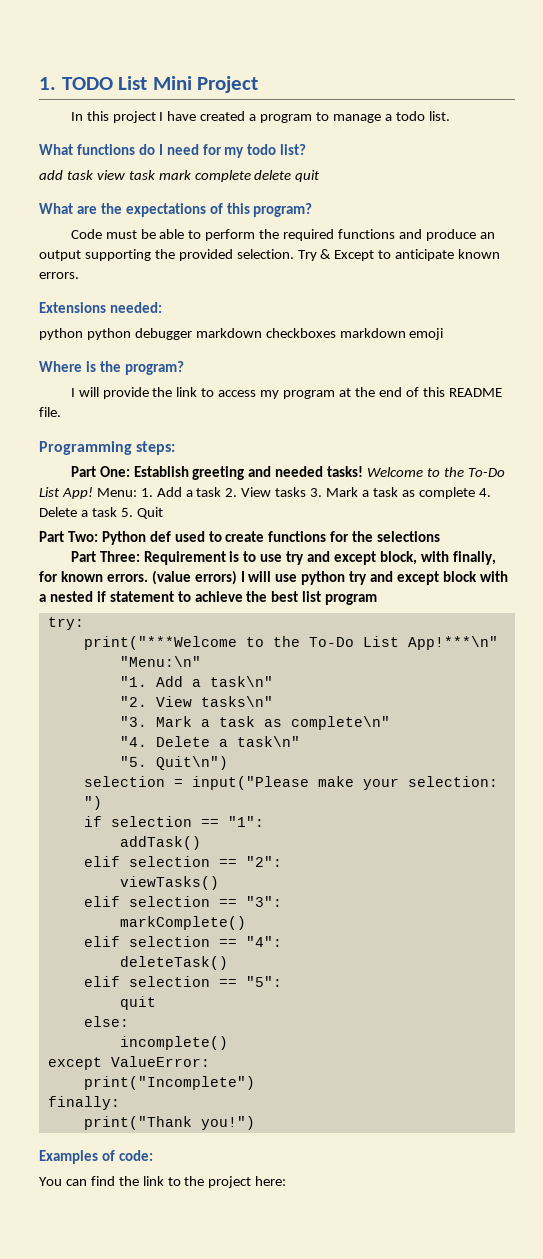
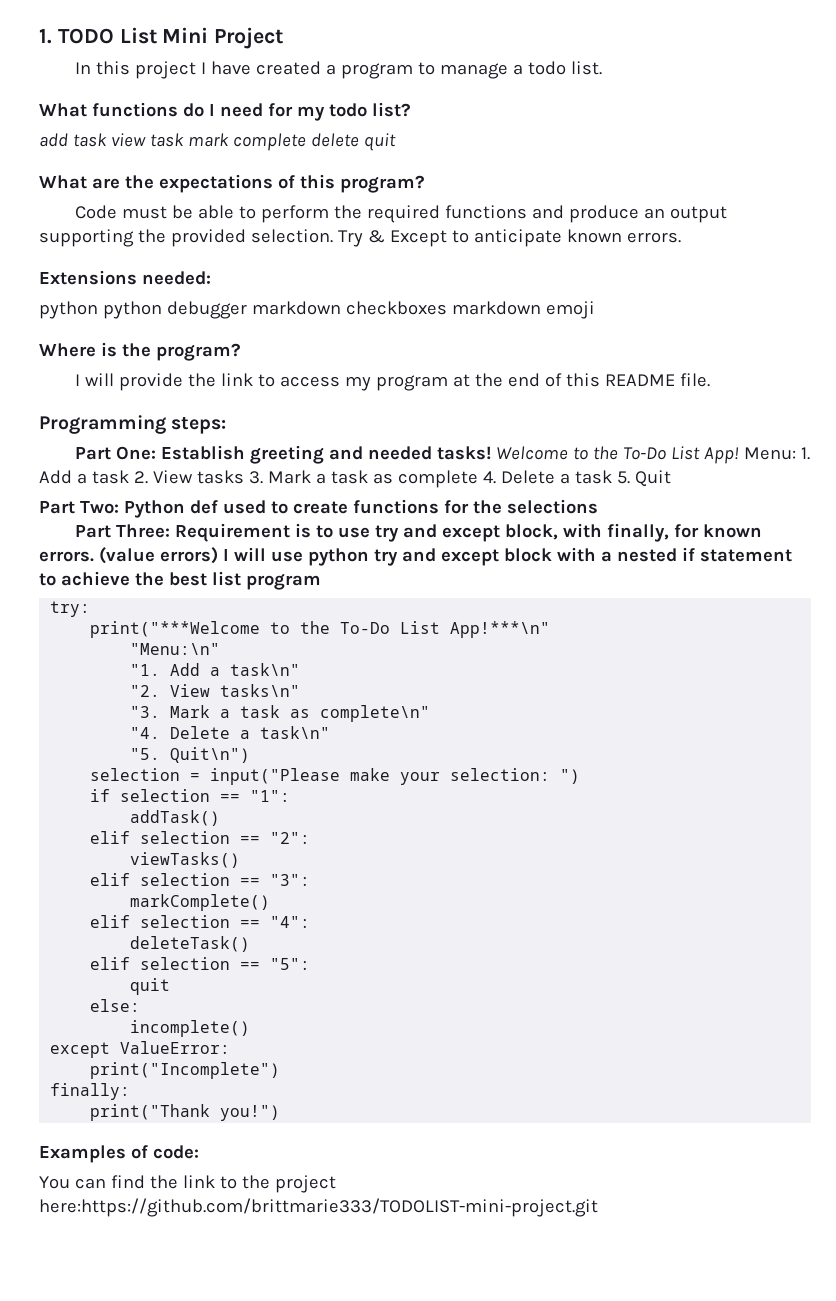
- You can find the link to the project here:
+ You can find the link to the project here:https://github.com/brittmarie333/TODOLIST-mini-project.git

